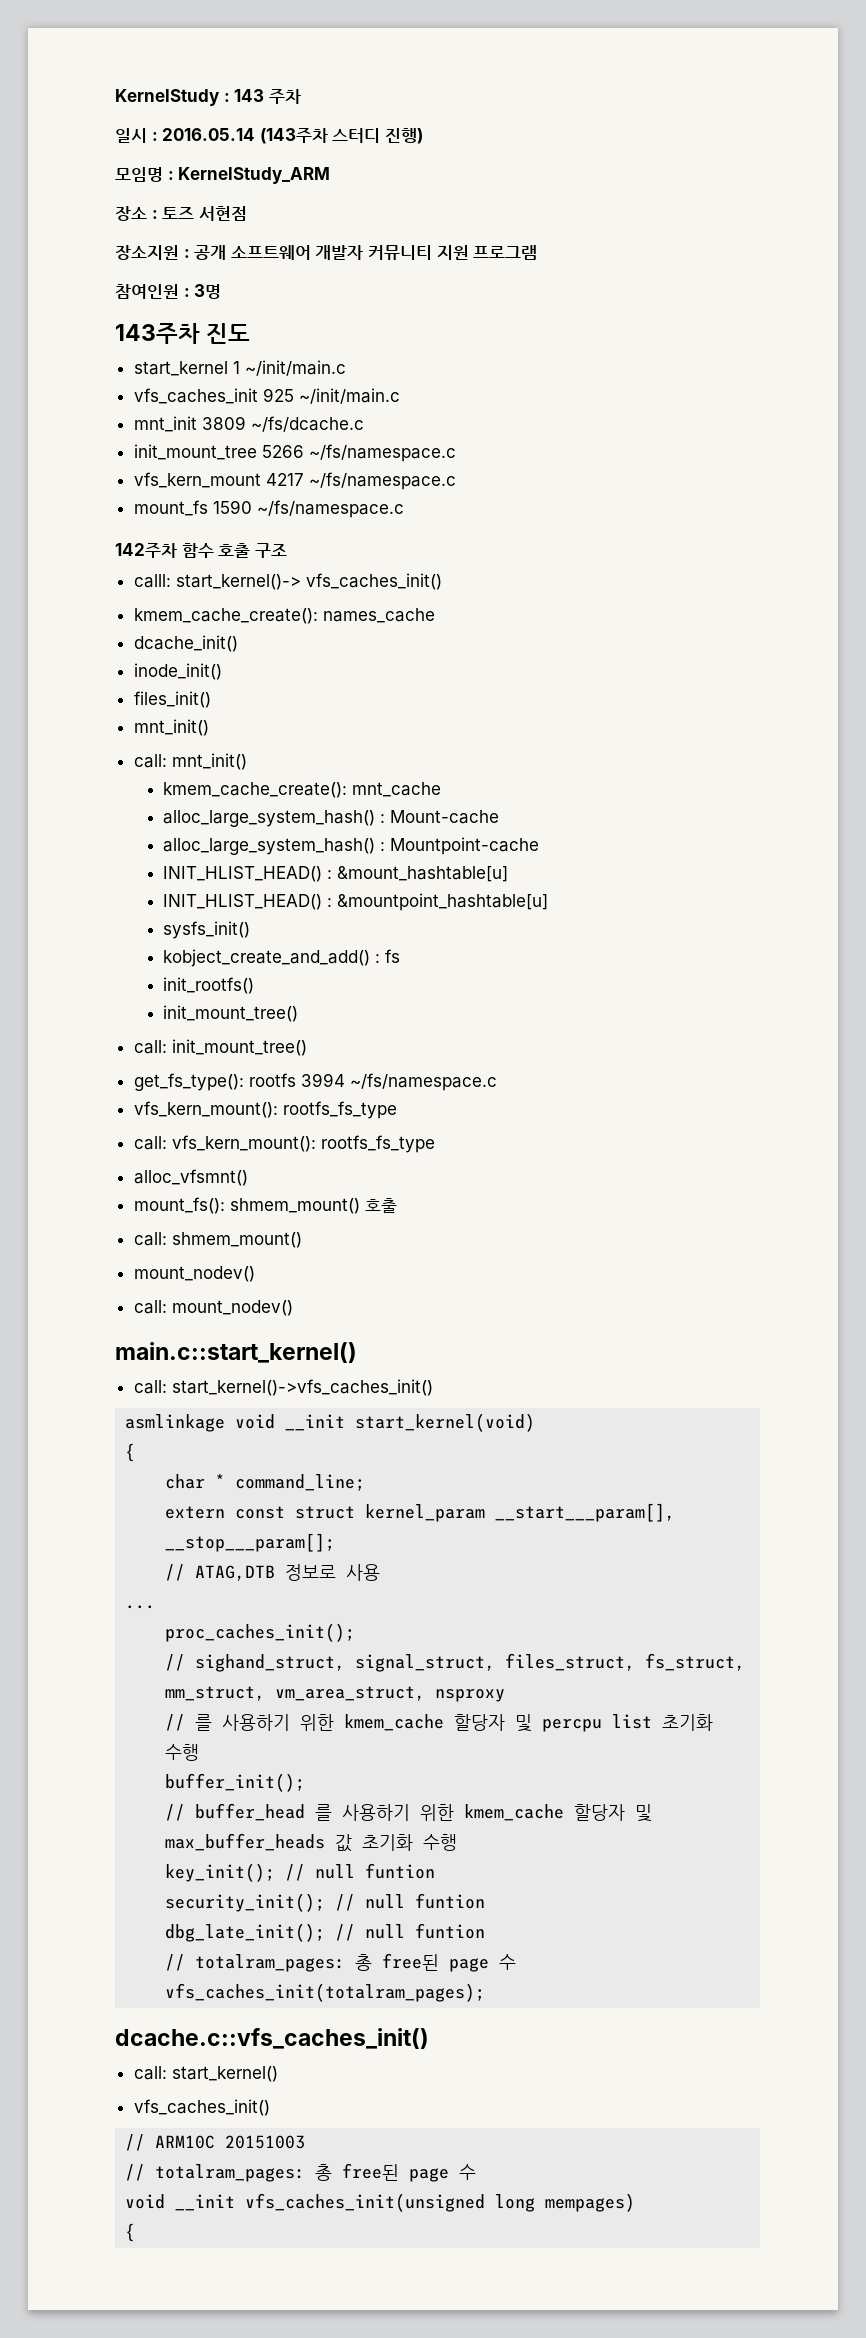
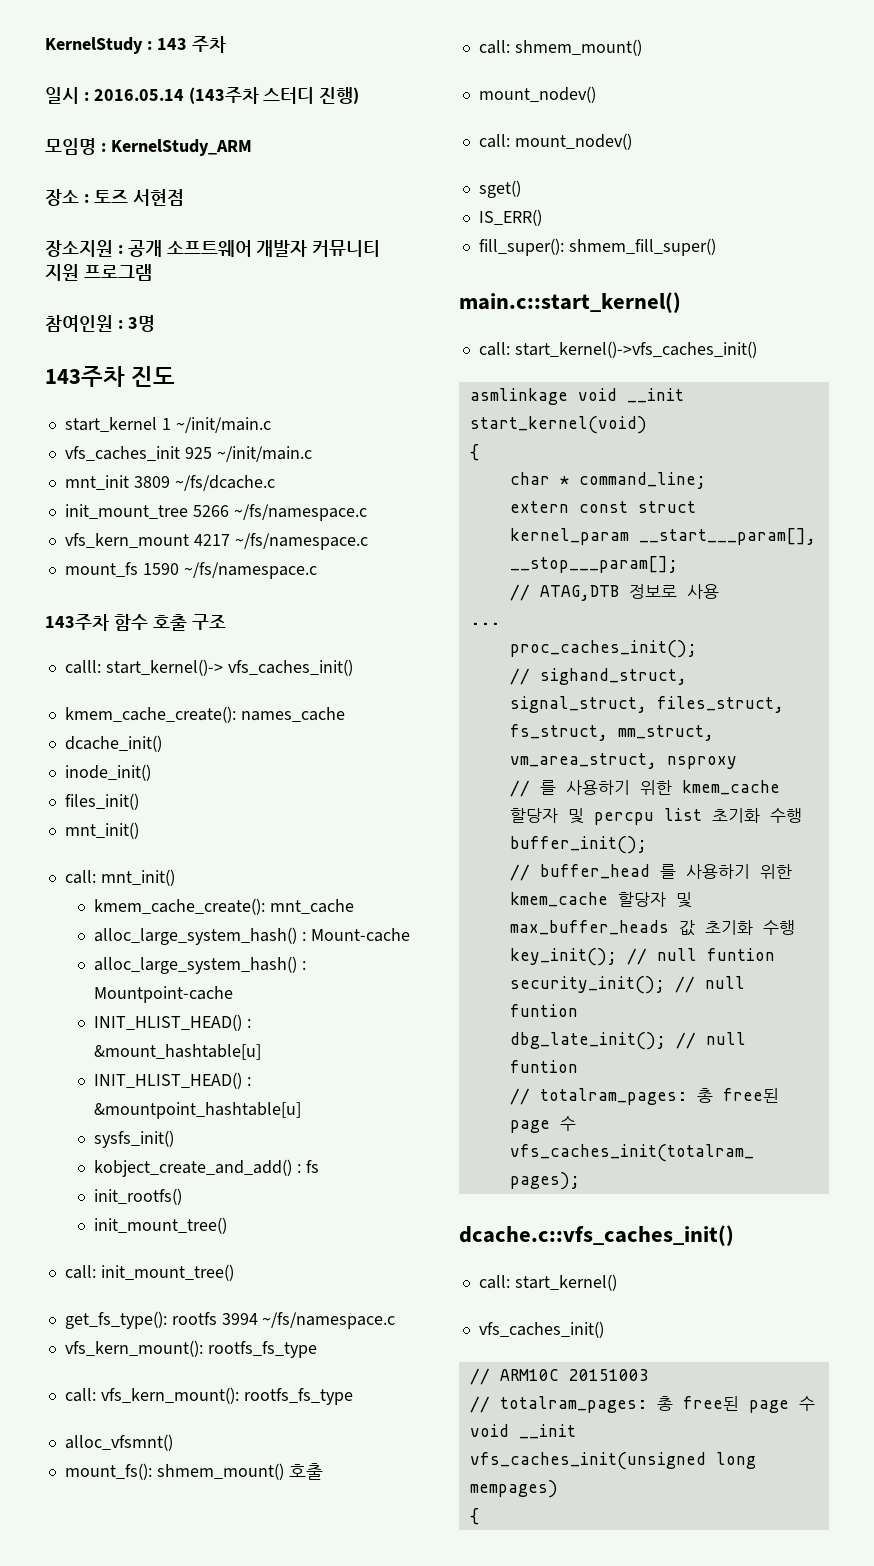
- 142주차 함수 호출 구조
+ 143주차 함수 호출 구조
+ sget()
+ IS_ERR()
+ fill_super(): shmem_fill_super()

